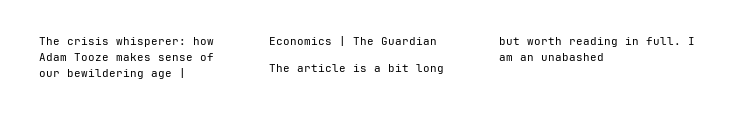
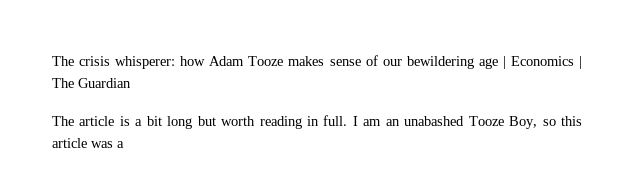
- I am an unabashed
+ I am an unabashed Tooze Boy, so this article was a

